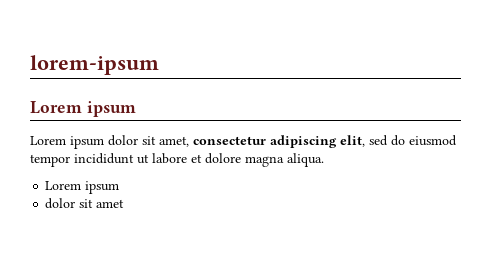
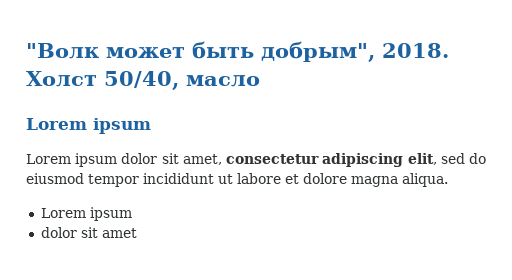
- lorem-ipsum
+ "Волк может быть добрым", 2018. Холст 50/40, масло

